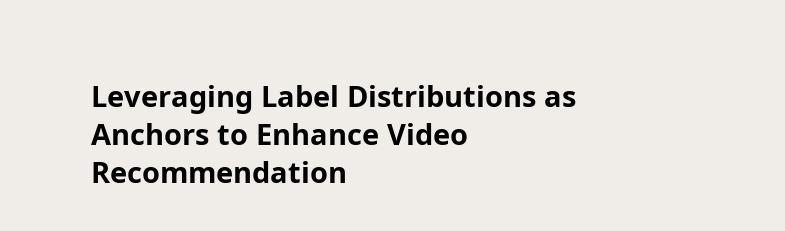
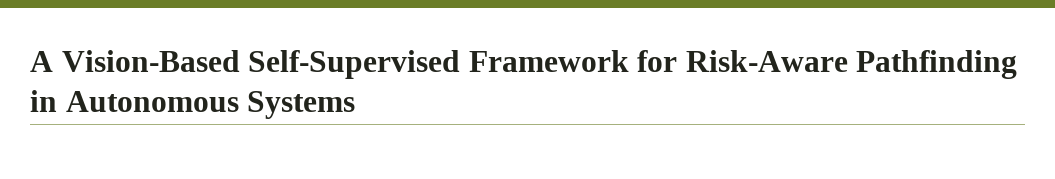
- Leveraging Label Distributions as Anchors to Enhance Video Recommendation
+ A Vision-Based Self-Supervised Framework for Risk-Aware Pathfinding in Autonomous Systems

